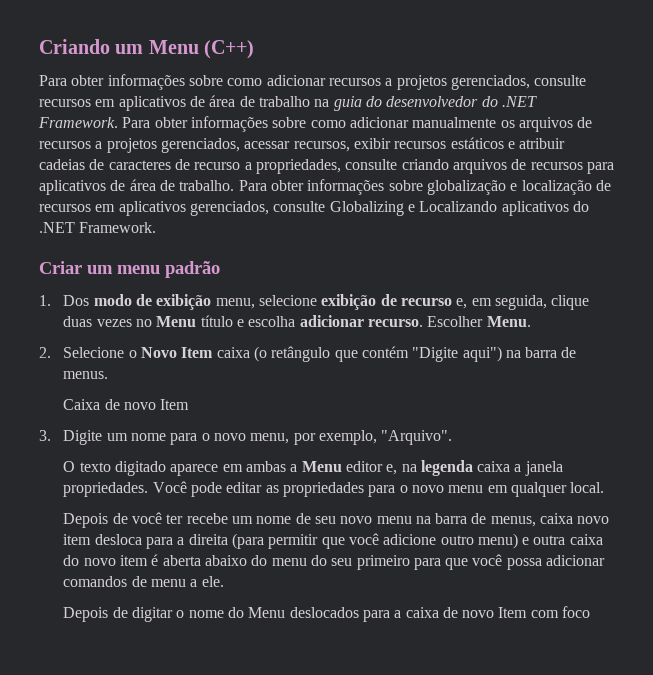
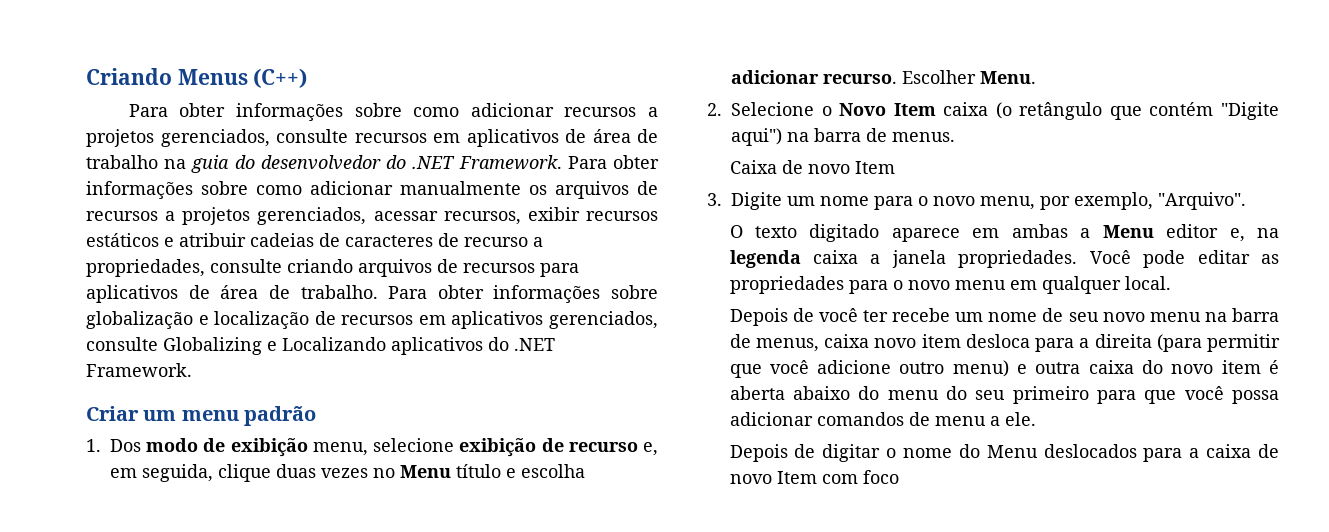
- Criando um Menu (C++)
+ Criando Menus (C++)

